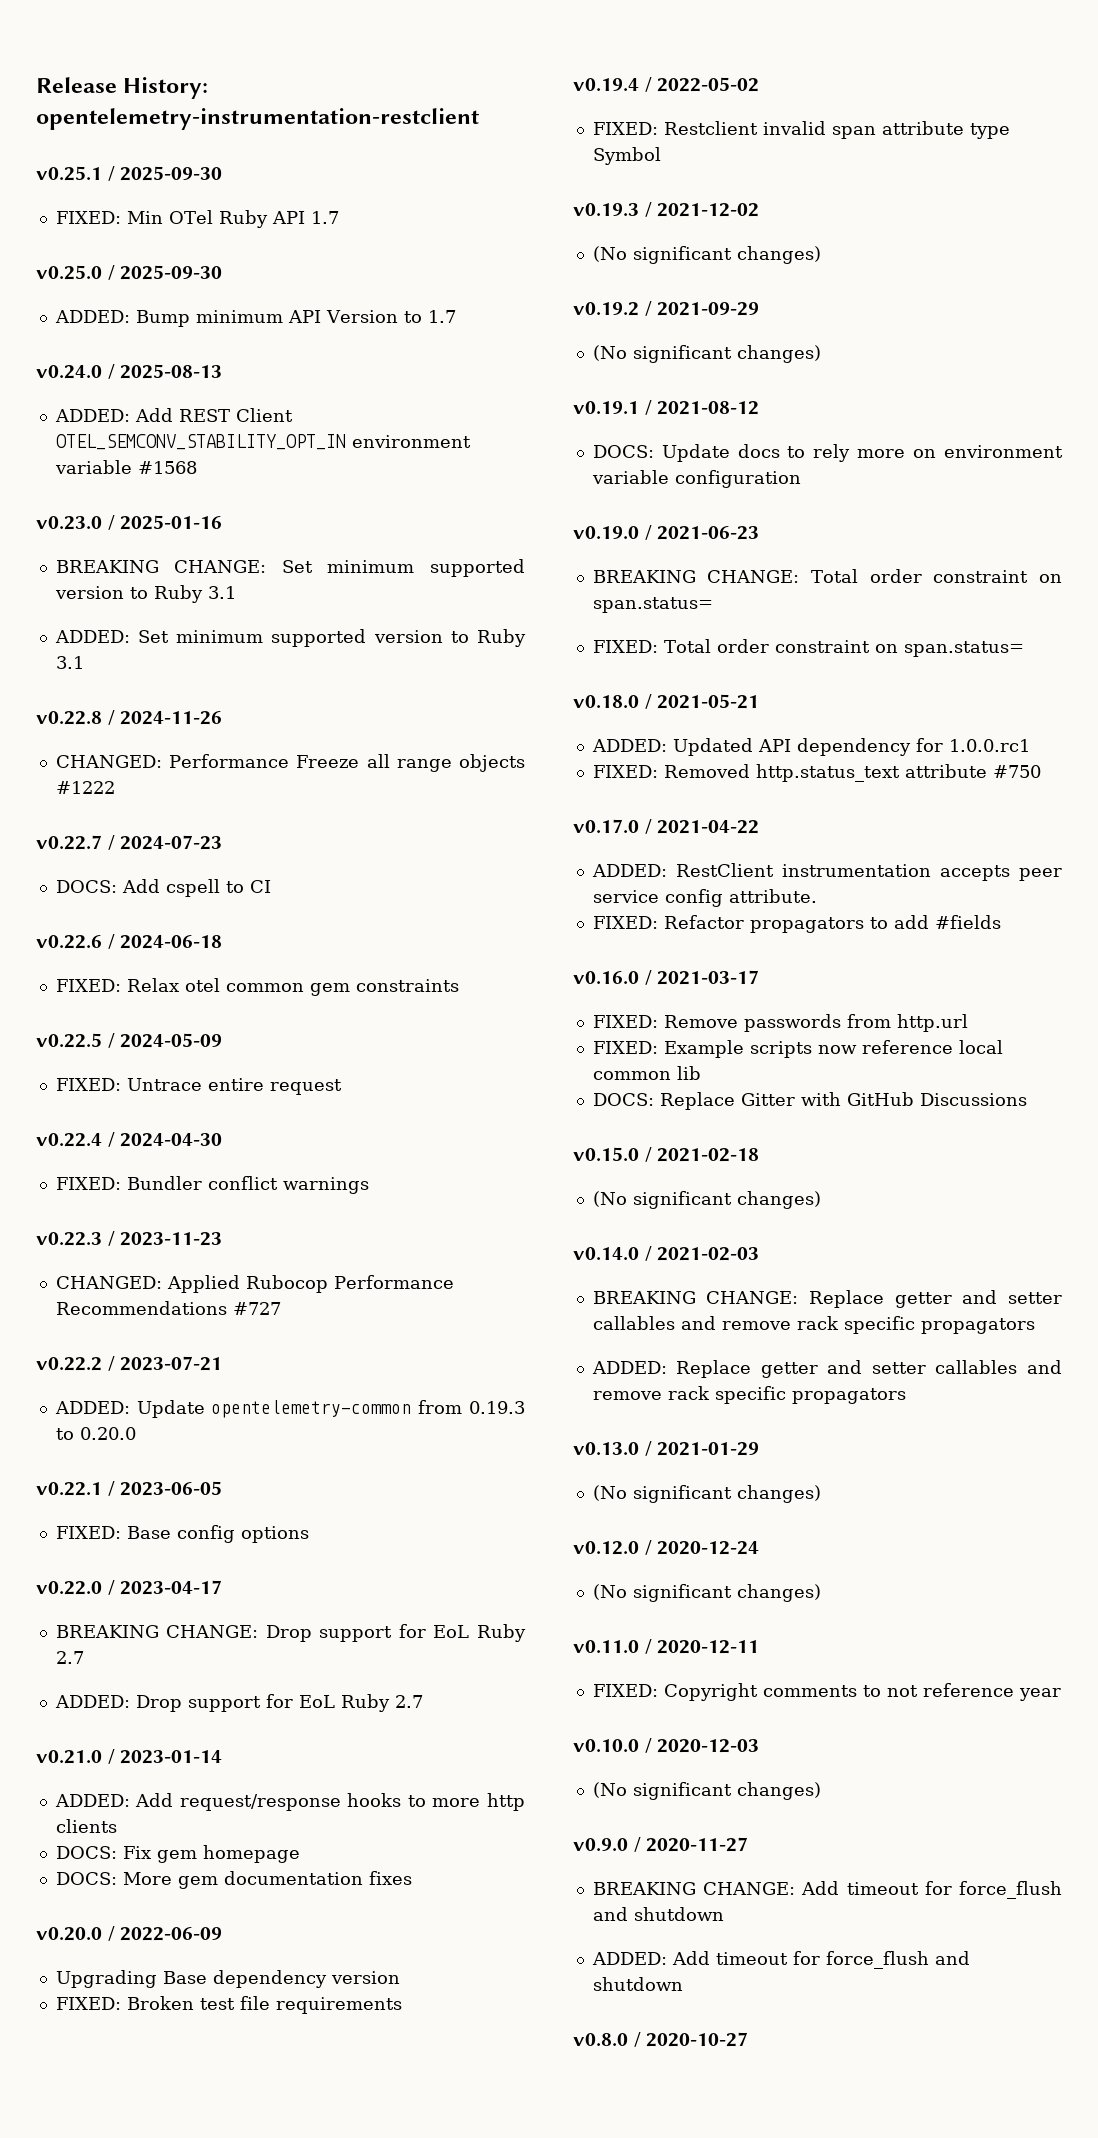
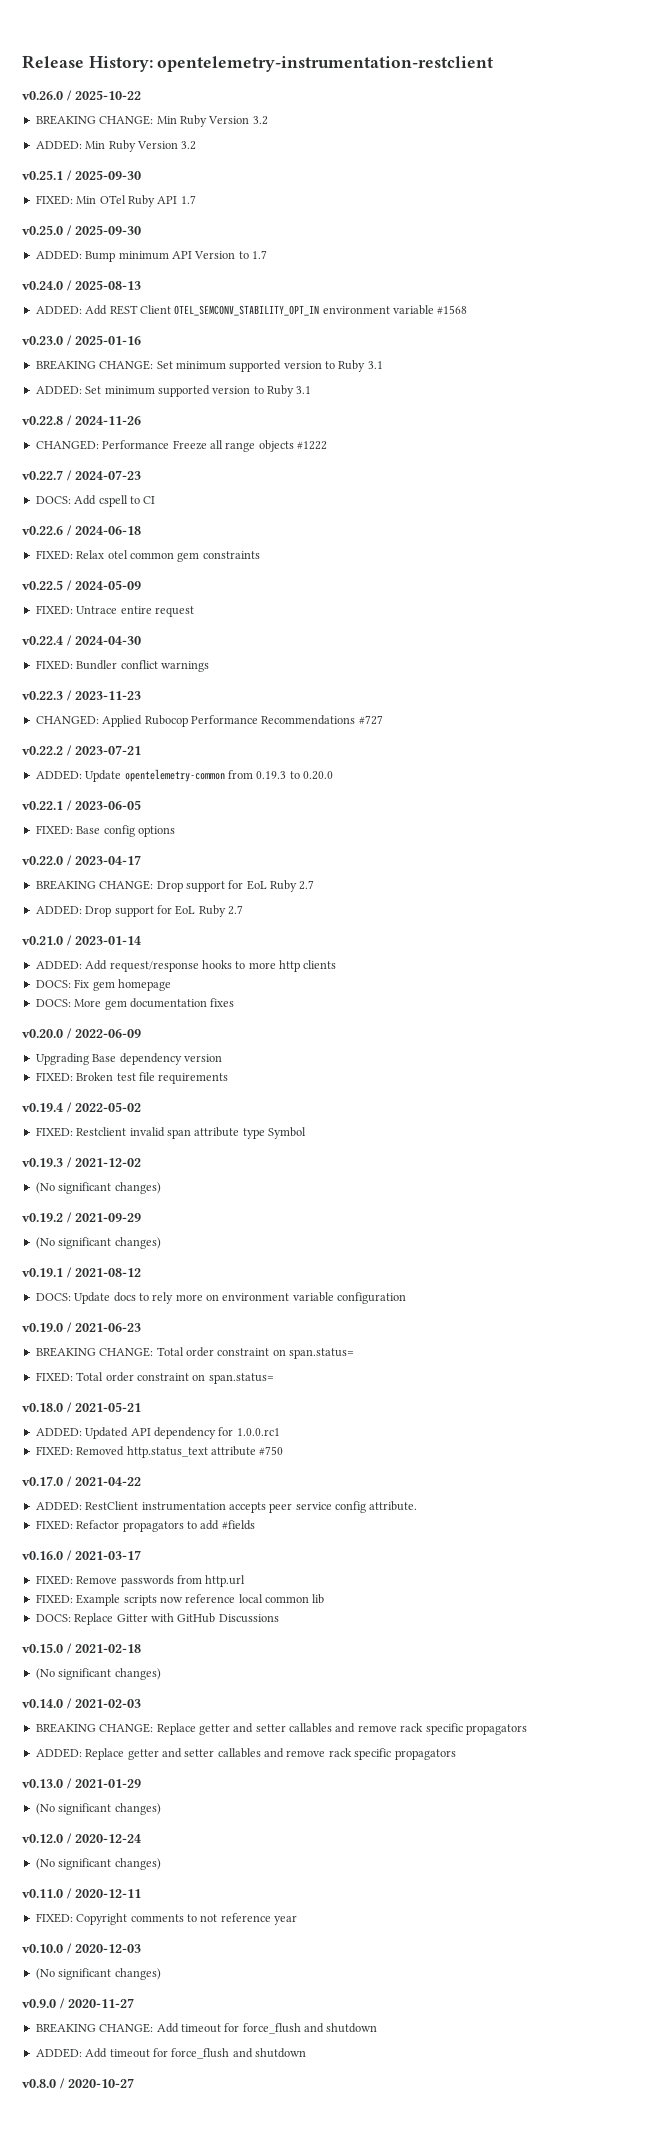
+ v0.26.0 / 2025-10-22
+ BREAKING CHANGE: Min Ruby Version 3.2
+ ADDED: Min Ruby Version 3.2

